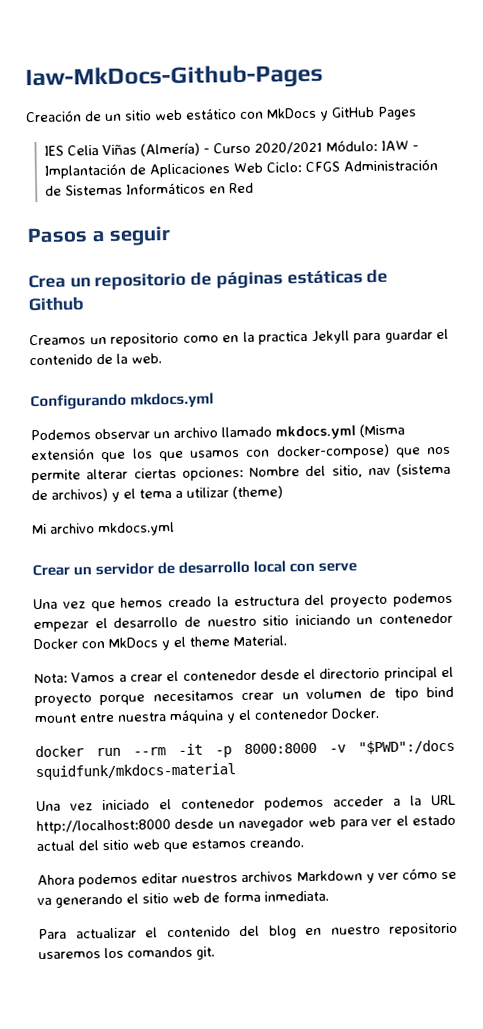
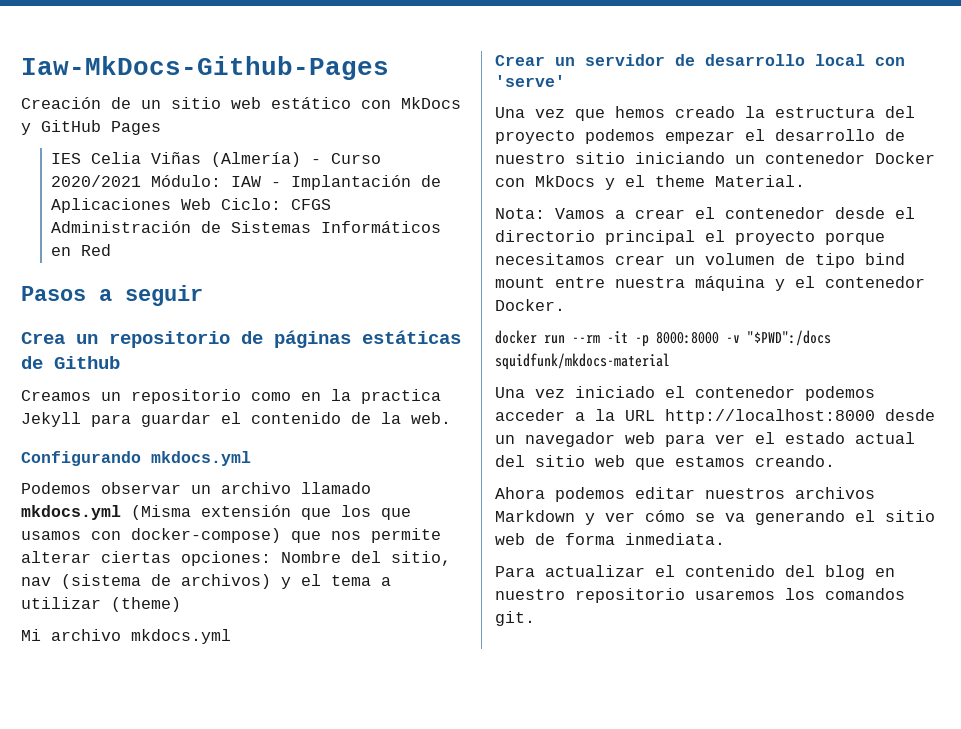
- Crear un servidor de desarrollo local con serve
+ Crear un servidor de desarrollo local con 'serve'

